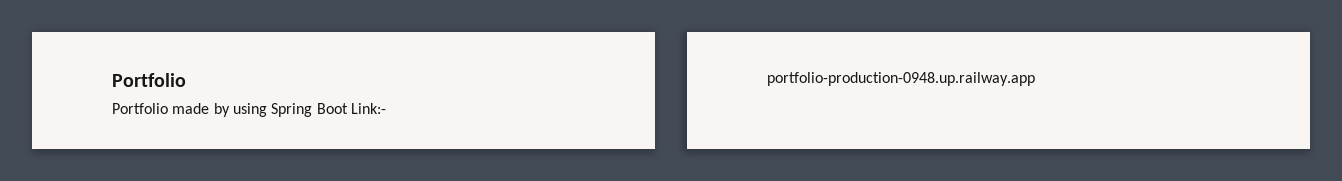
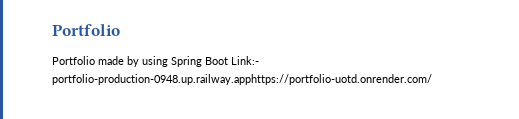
- Portfolio made by using Spring Boot Link:- portfolio-production-0948.up.railway.app
+ Portfolio made by using Spring Boot Link:- portfolio-production-0948.up.railway.apphttps://portfolio-uotd.onrender.com/

